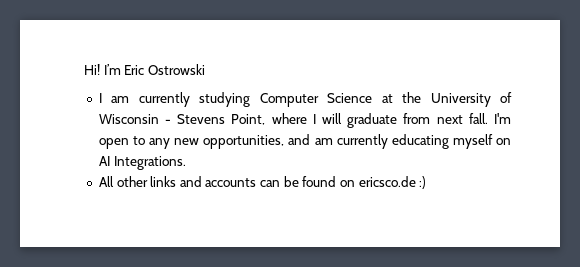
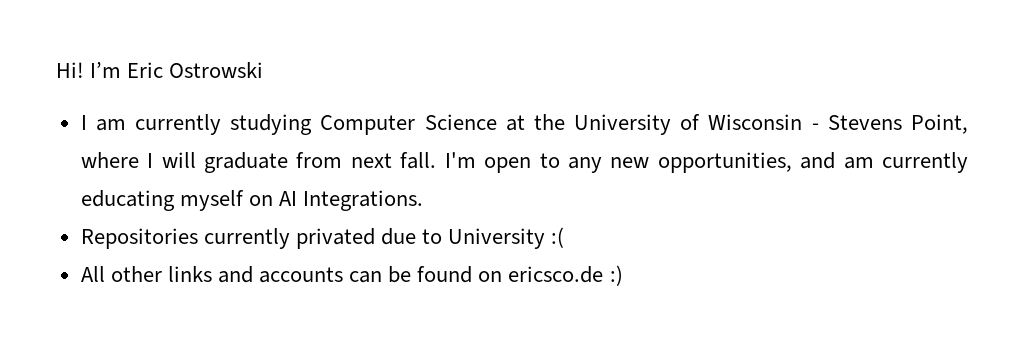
+ Repositories currently privated due to University :(

